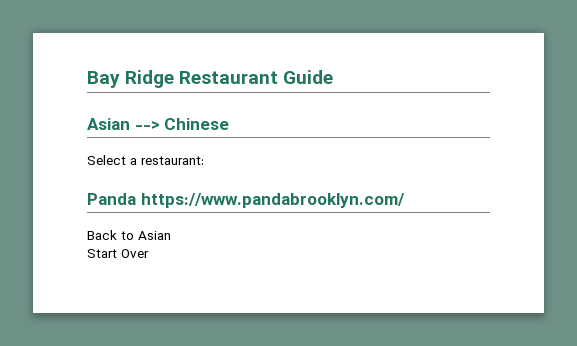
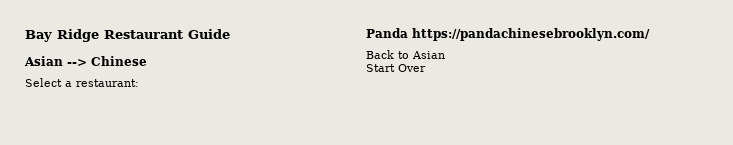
- Panda https://www.pandabrooklyn.com/
+ Panda https://pandachinesebrooklyn.com/

